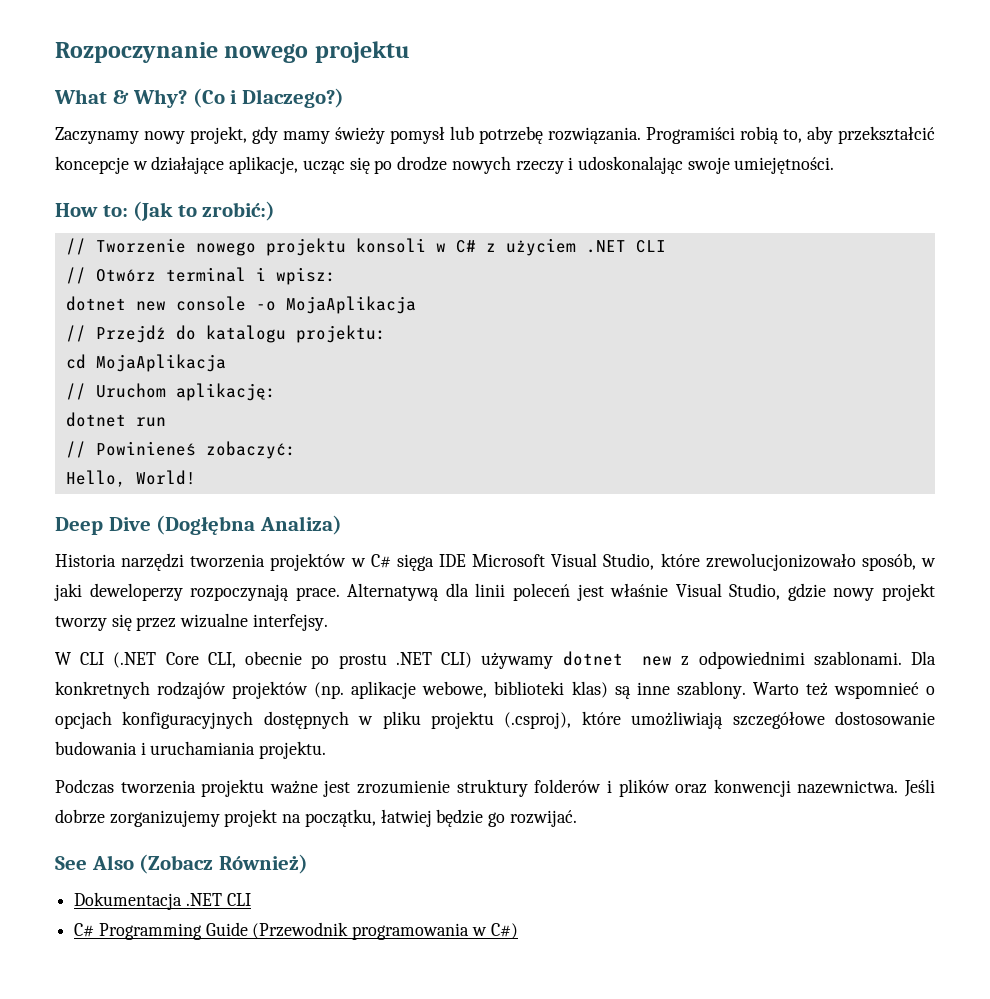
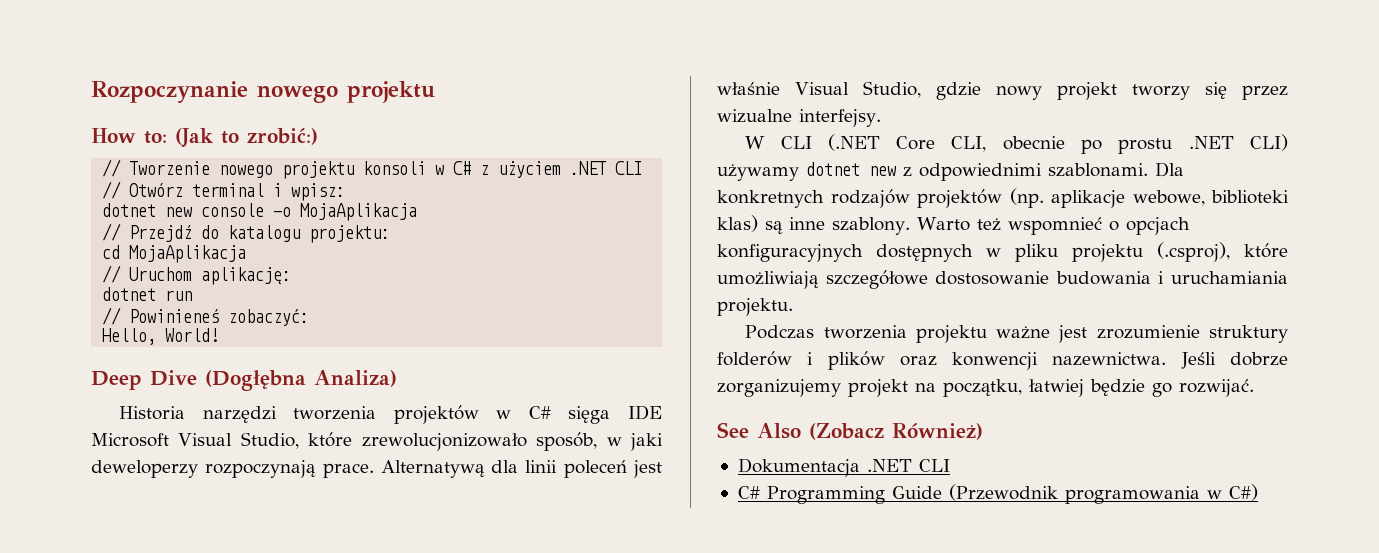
- What & Why? (Co i Dlaczego?)
- Zaczynamy nowy projekt, gdy mamy świeży pomysł lub potrzebę rozwiązania. Programiści robią to, aby przekształcić koncepcje w działające aplikacje, ucząc się po drodze nowych rzeczy i udoskonalając swoje umiejętności.

